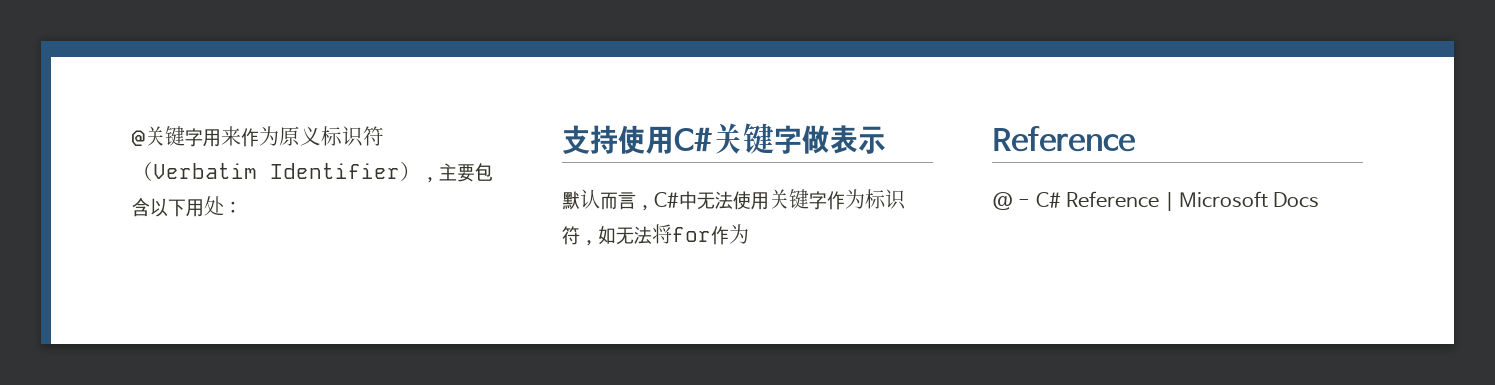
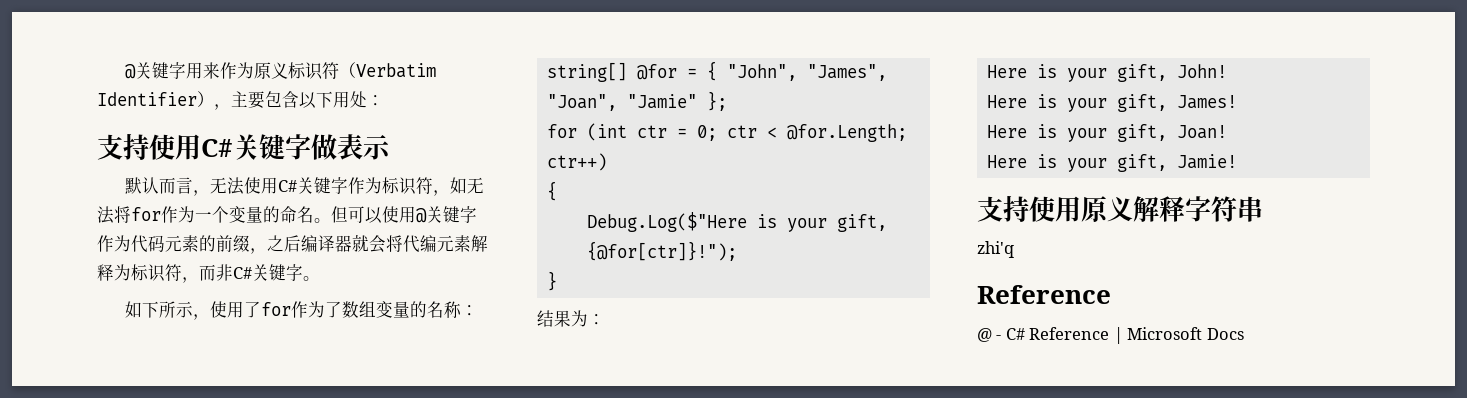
- 默认而言，C#中无法使用关键字作为标识符，如无法将for作为
+ 默认而言，无法使用C#关键字作为标识符，如无法将for作为一个变量的命名。但可以使用@关键字作为代码元素的前缀，之后编译器就会将代编元素解释为标识符，而非C#关键字。
+ 如下所示，使用了for作为了数组变量的名称：
+ string[] @for = { "John", "James", "Joan", "Jamie" };
+ for (int ctr = 0; ctr < @for.Length; ctr++)
+ {
+ Debug.Log($"Here is your gift, {@for[ctr]}!");
+ }
+ 结果为：
+ Here is your gift, John!
+ Here is your gift, James!
+ Here is your gift, Joan!
+ Here is your gift, Jamie!
+ 支持使用原义解释字符串
+ zhi'q

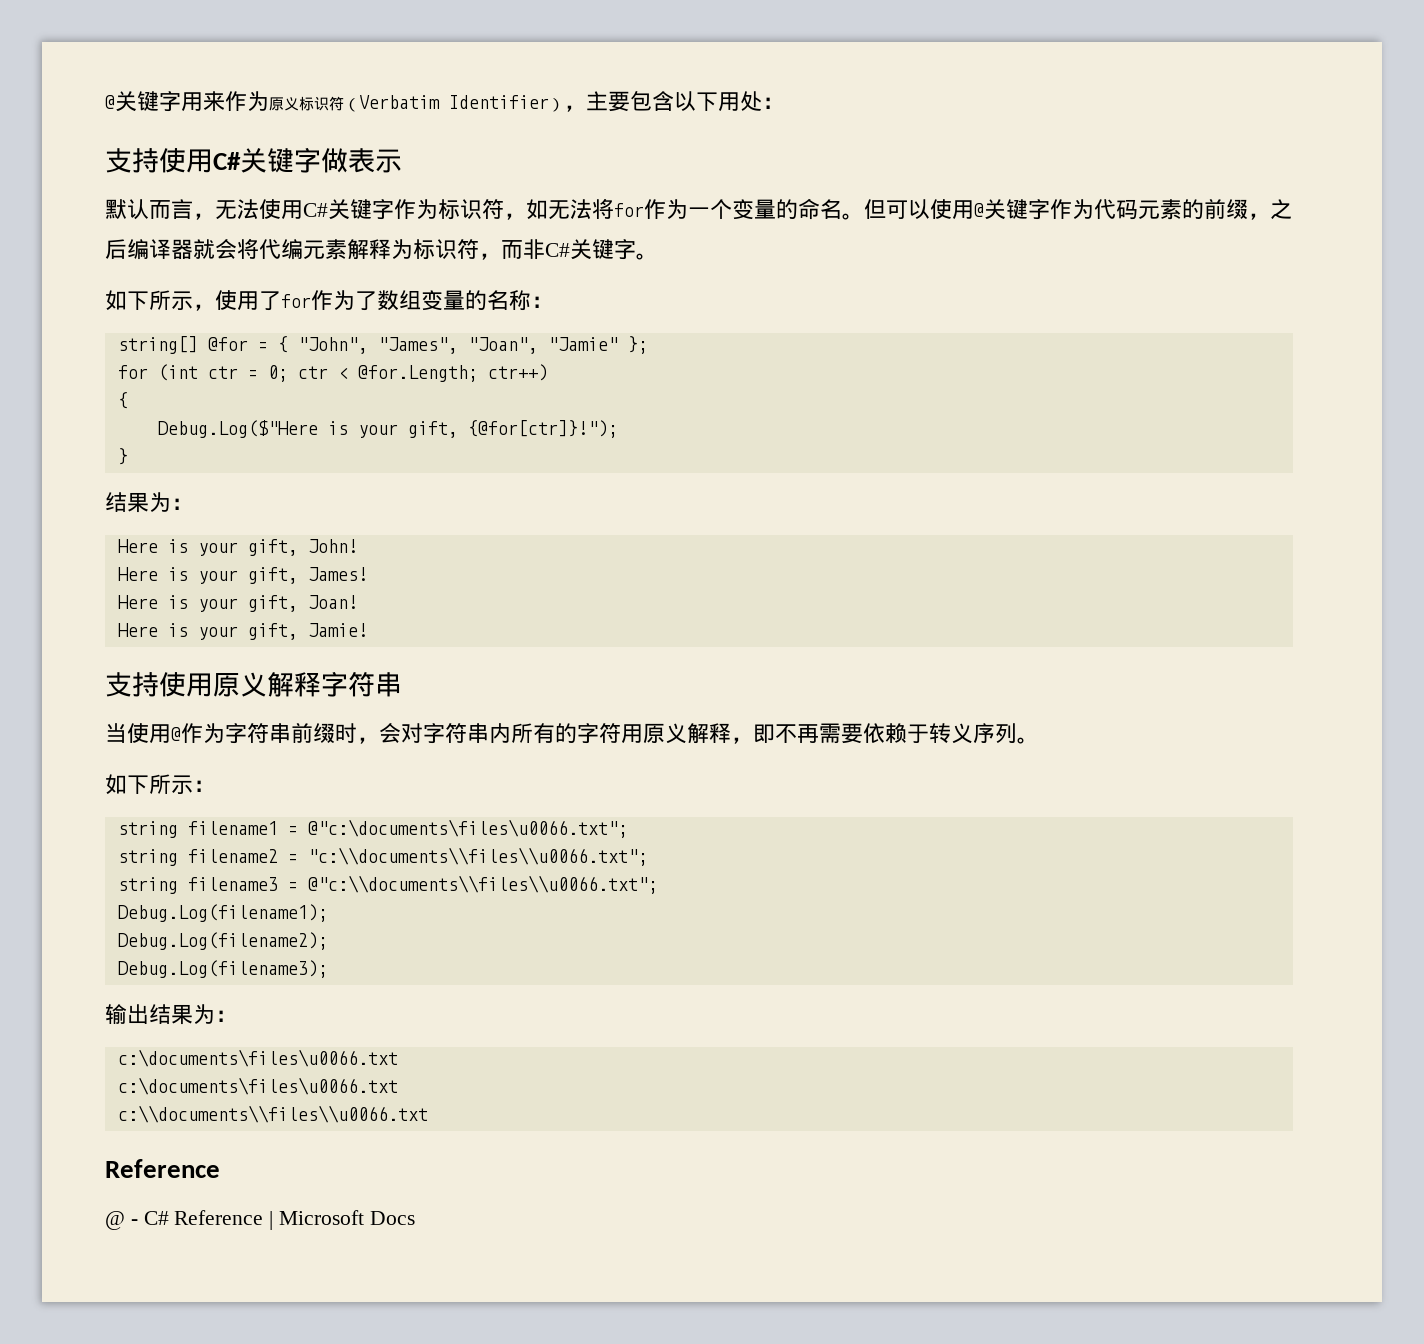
- zhi'q
+ 当使用@作为字符串前缀时，会对字符串内所有的字符用原义解释，即不再需要依赖于转义序列。
+ 如下所示：
+ string filename1 = @"c:\documents\files\u0066.txt";
+ string filename2 = "c:\\documents\\files\\u0066.txt";
+ string filename3 = @"c:\\documents\\files\\u0066.txt";
+ Debug.Log(filename1);
+ Debug.Log(filename2);
+ Debug.Log(filename3);
+ 输出结果为：
+ c:\documents\files\u0066.txt
+ c:\documents\files\u0066.txt
+ c:\\documents\\files\\u0066.txt

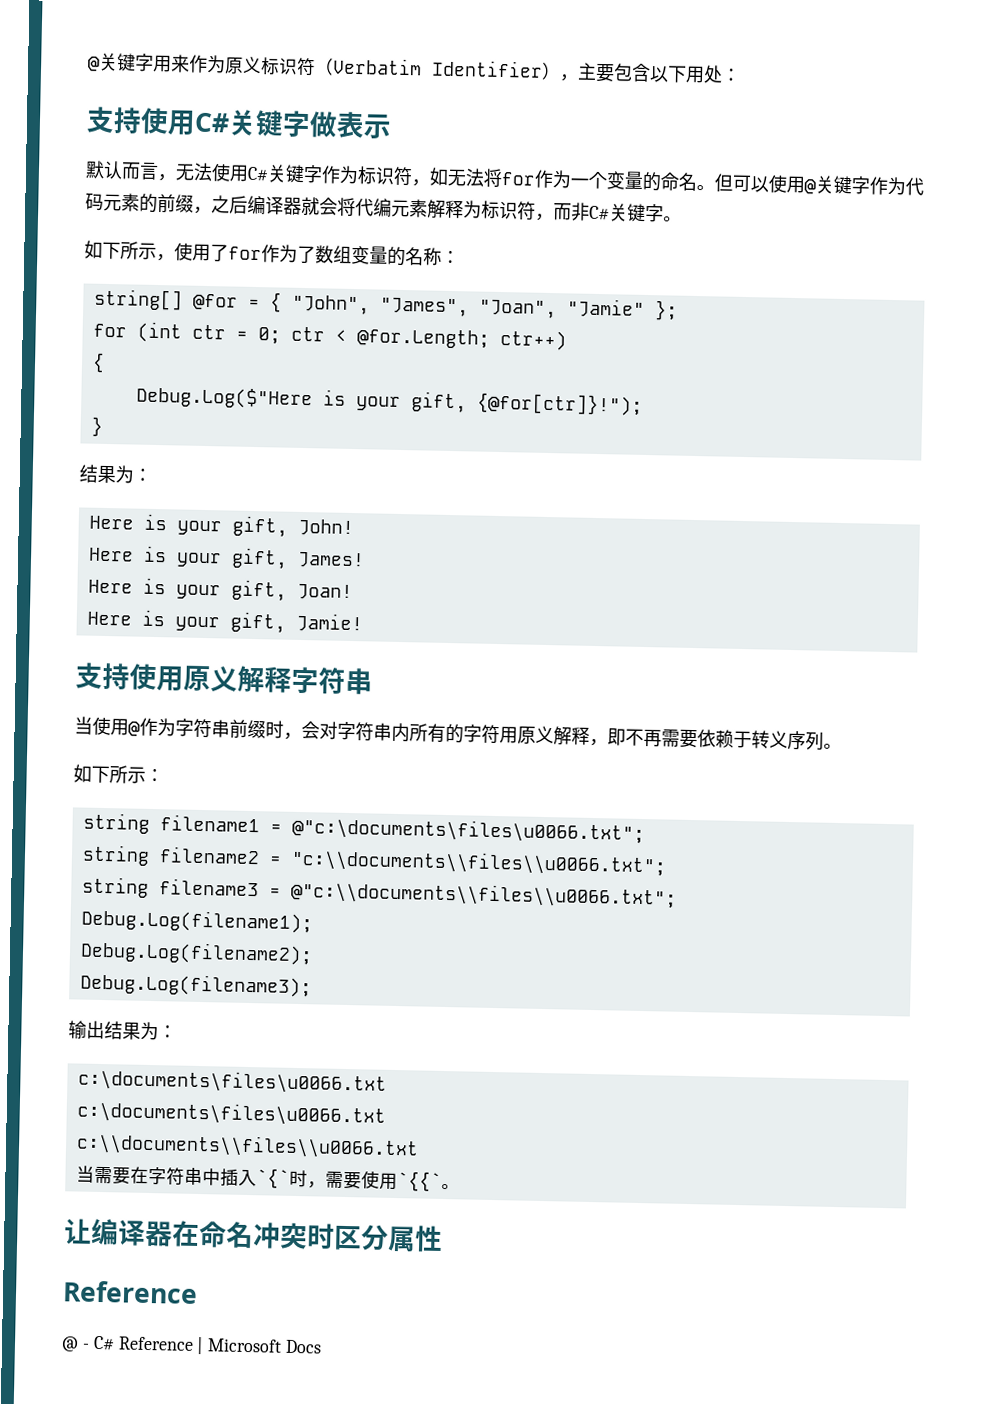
+ 当需要在字符串中插入`{`时，需要使用`{{`。
+ 让编译器在命名冲突时区分属性

